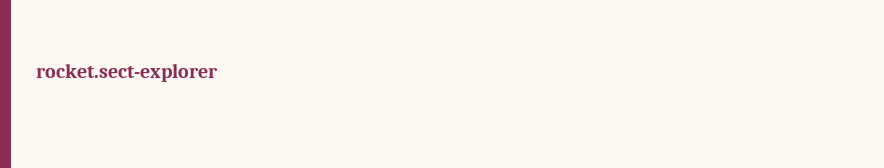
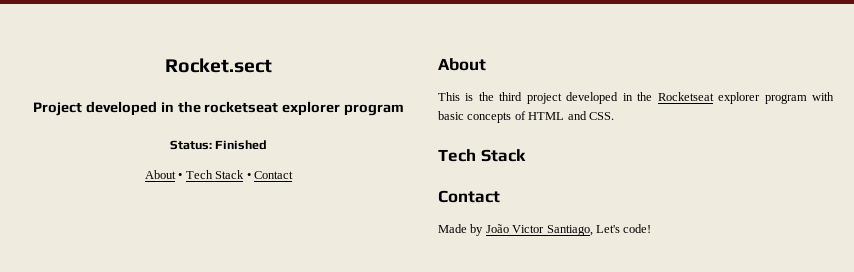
- rocket.sect-explorer
+ Rocket.sect
+ Project developed in the rocketseat explorer program
+ Status: Finished
+ About • Tech Stack • Contact
+ About
+ This is the third project developed in the Rocketseat explorer program with basic concepts of HTML and CSS.
+ Tech Stack
+ Contact
+ Made by João Victor Santiago, Let's code!

